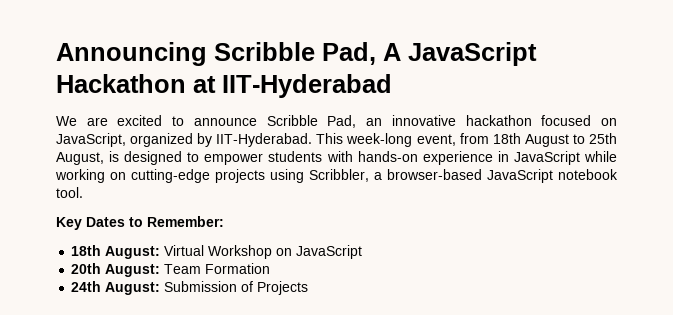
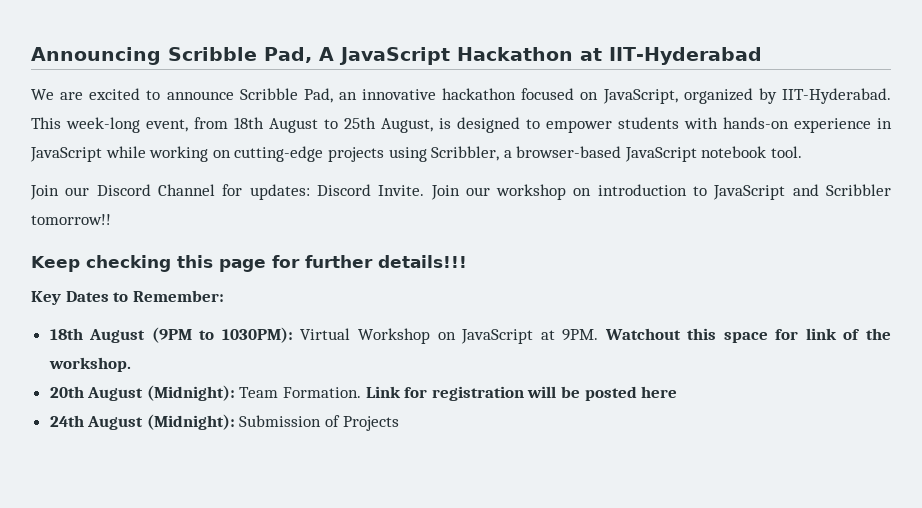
+ Join our Discord Channel for updates: Discord Invite. Join our workshop on introduction to JavaScript and Scribbler tomorrow!!
+ Keep checking this page for further details!!!
- 18th August: Virtual Workshop on JavaScript
- 20th August: Team Formation
+ 18th August (9PM to 1030PM): Virtual Workshop on JavaScript at 9PM. Watchout this space for link of the workshop.
+ 20th August (Midnight): Team Formation. Link for registration will be posted here
- 24th August: Submission of Projects
+ 24th August (Midnight): Submission of Projects

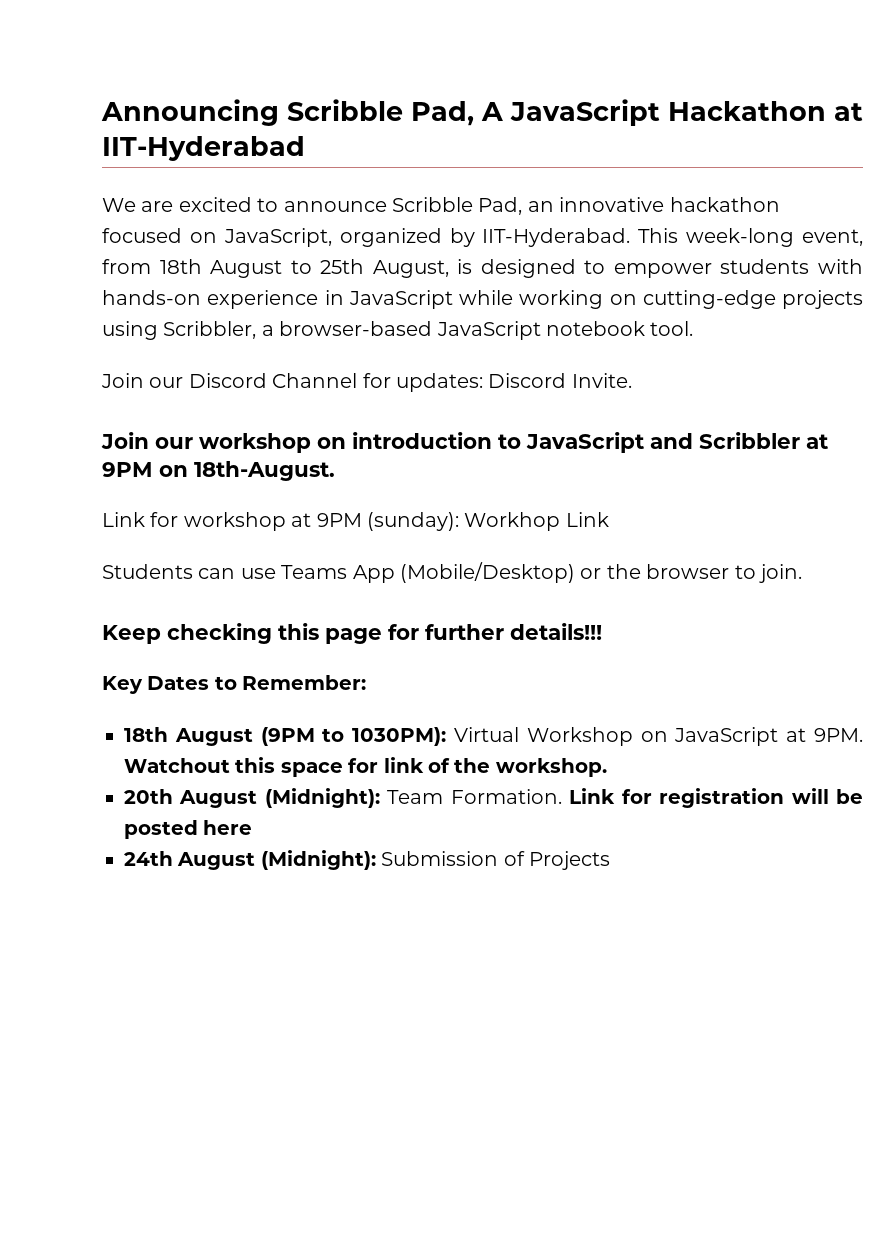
- Join our Discord Channel for updates: Discord Invite. Join our workshop on introduction to JavaScript and Scribbler tomorrow!!
+ Join our Discord Channel for updates: Discord Invite.
+ Join our workshop on introduction to JavaScript and Scribbler at 9PM on 18th-August.
+ Link for workshop at 9PM (sunday): Workhop Link
+ Students can use Teams App (Mobile/Desktop) or the browser to join.

